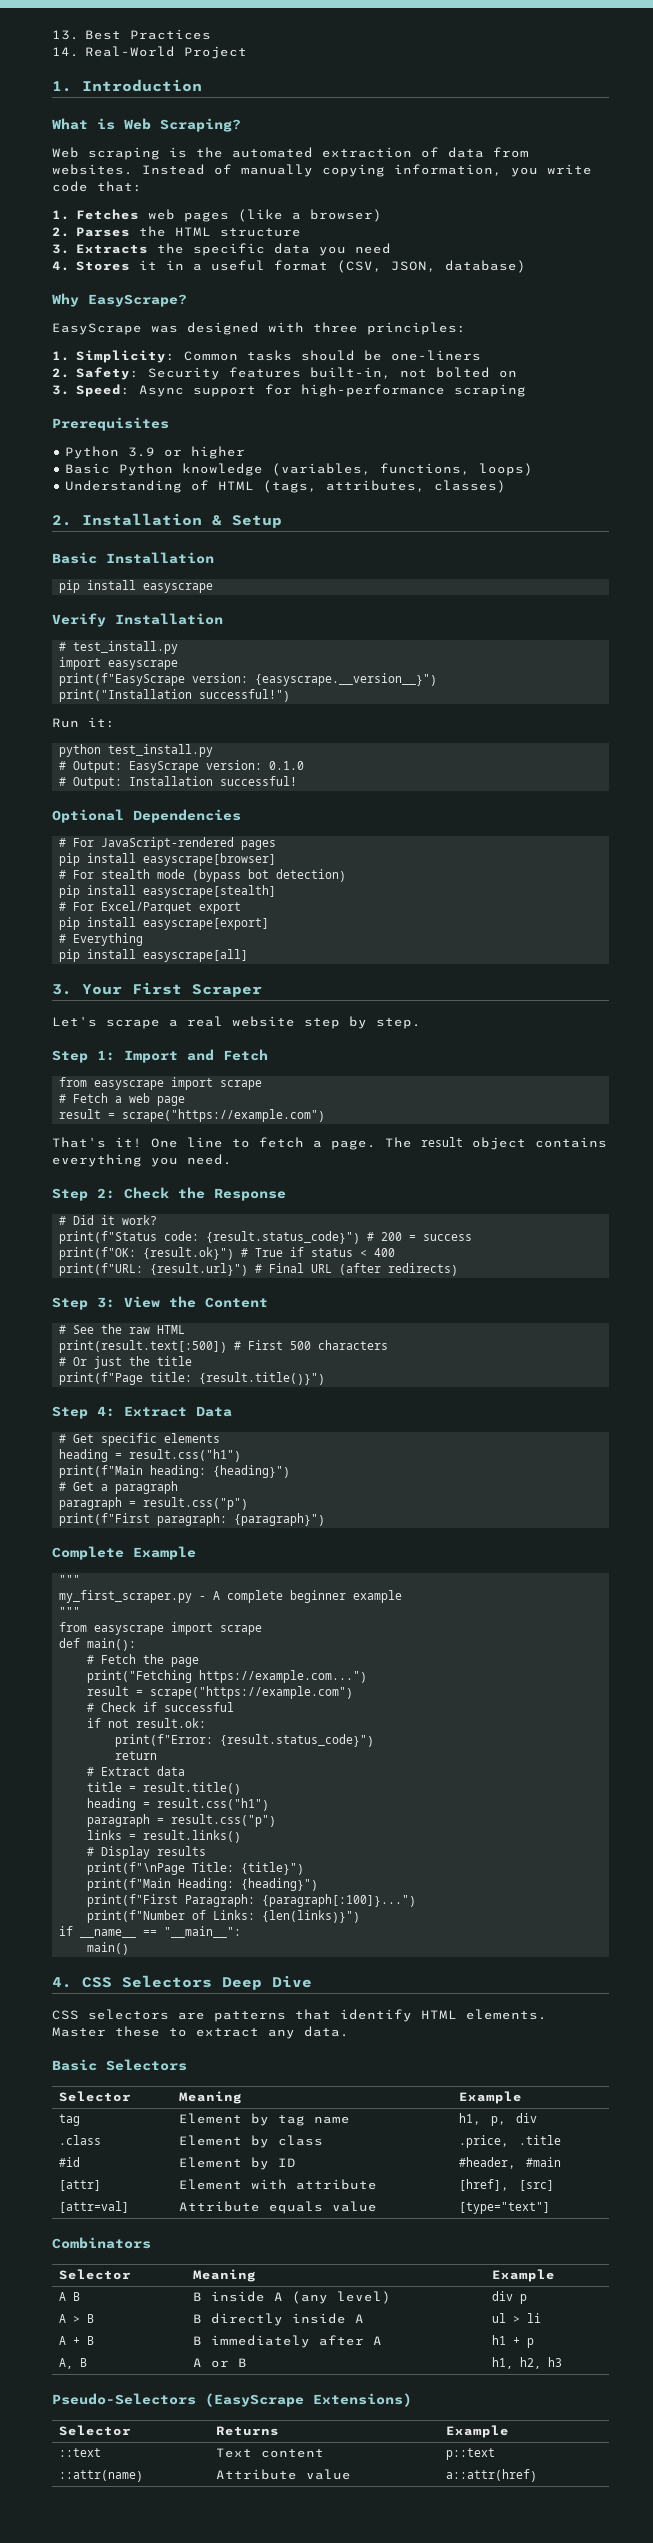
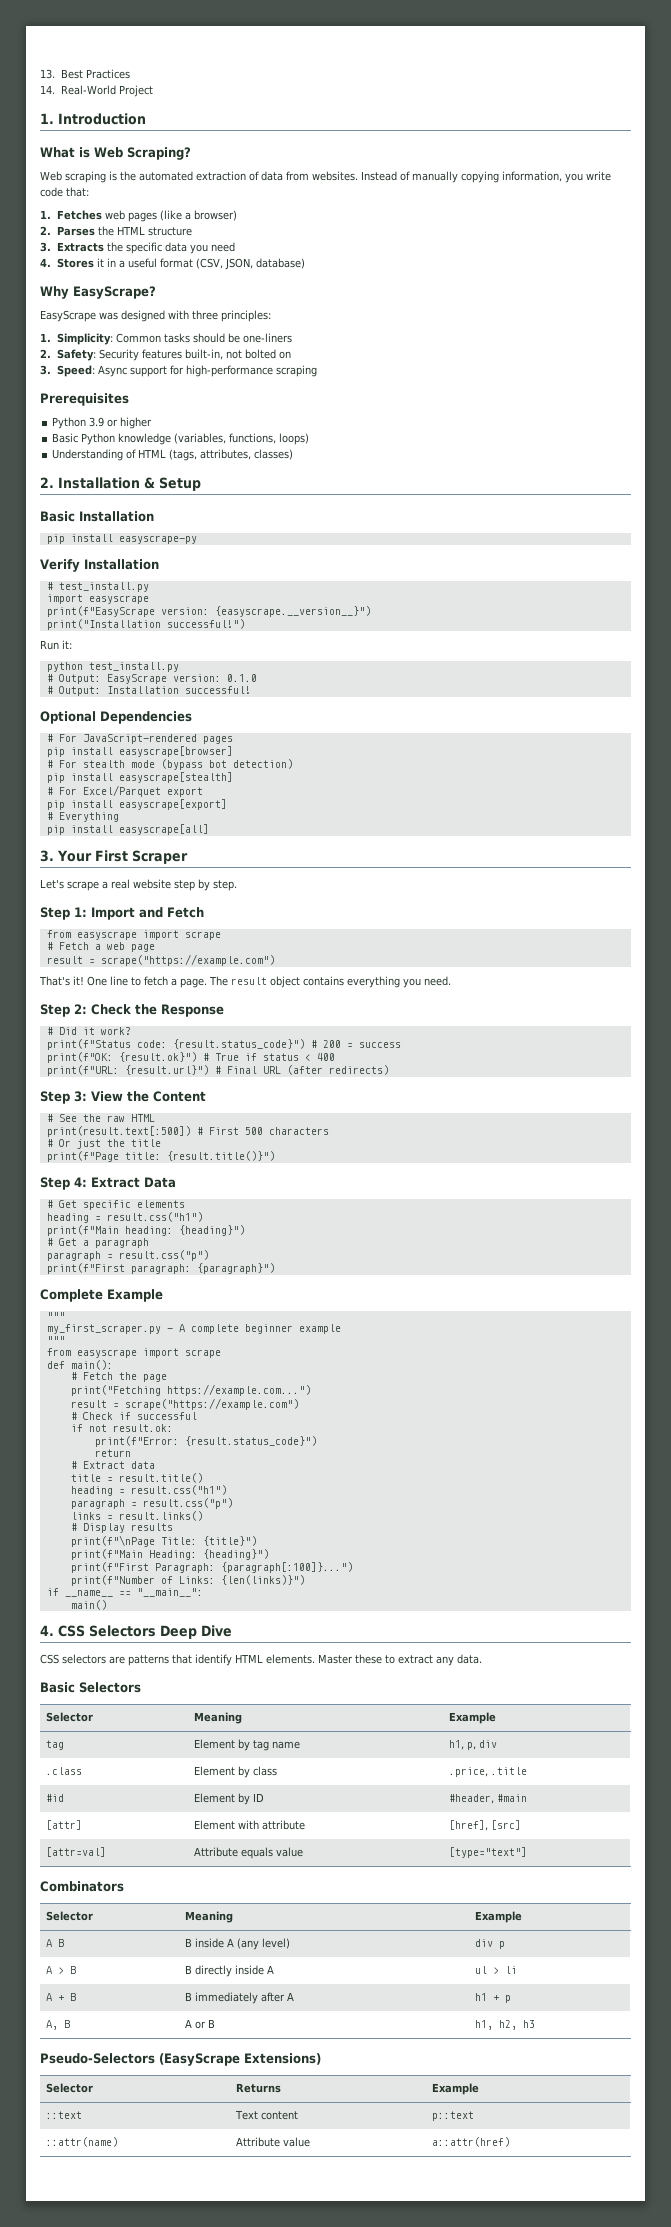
- pip install easyscrape
+ pip install easyscrape-py

